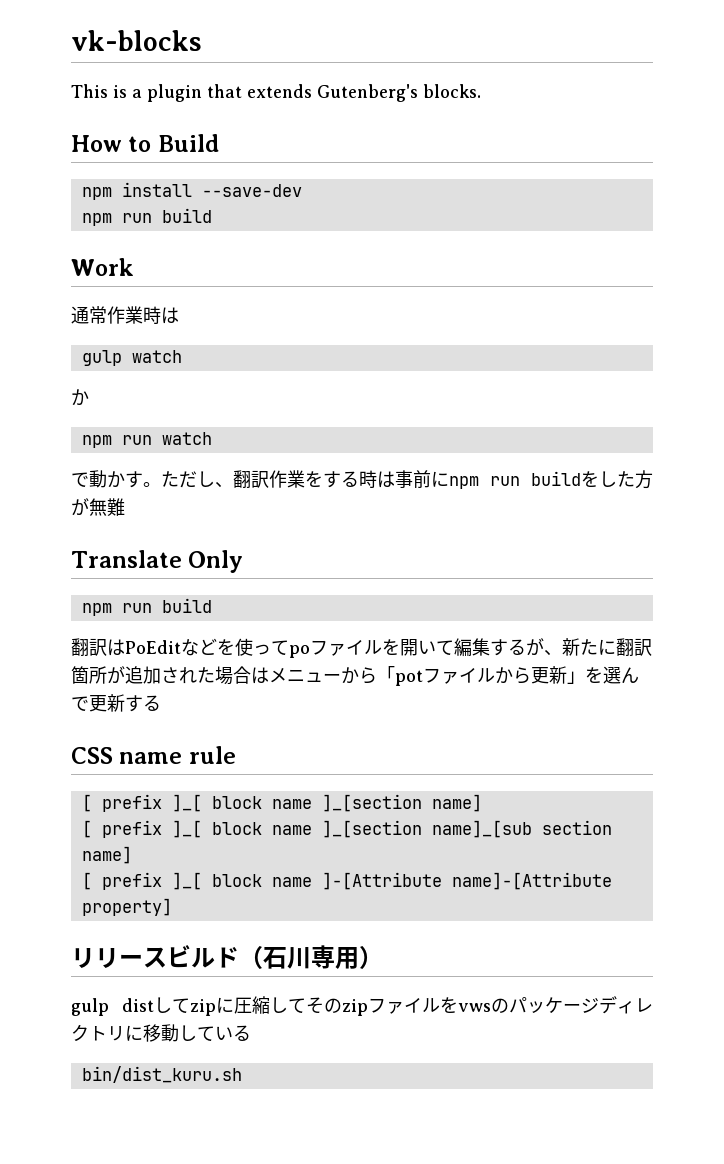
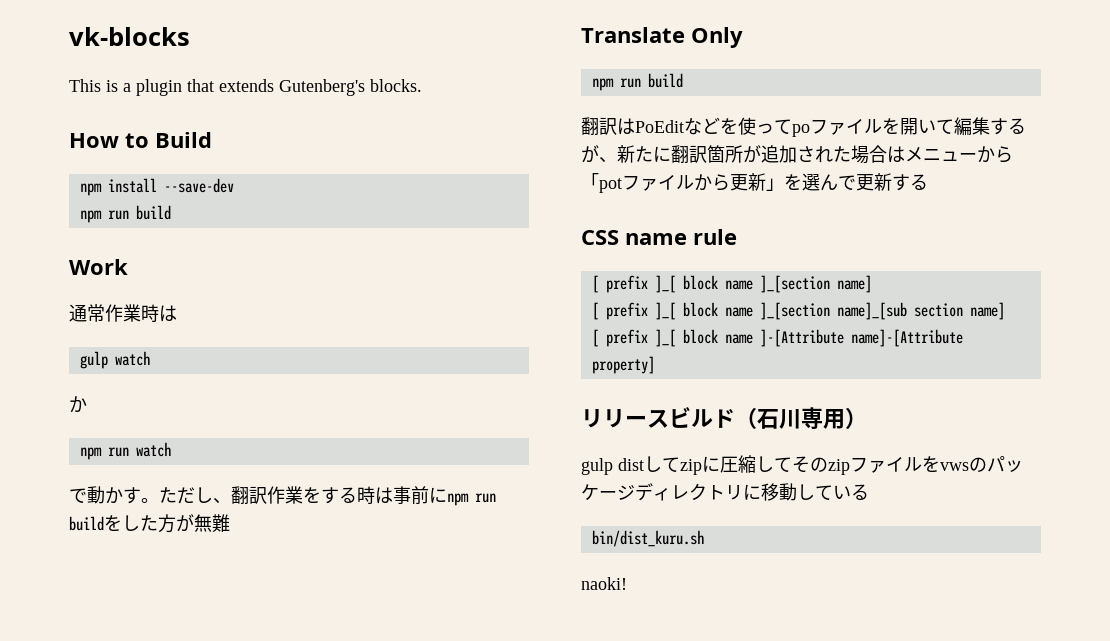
+ naoki!

